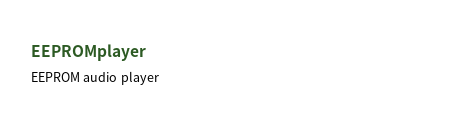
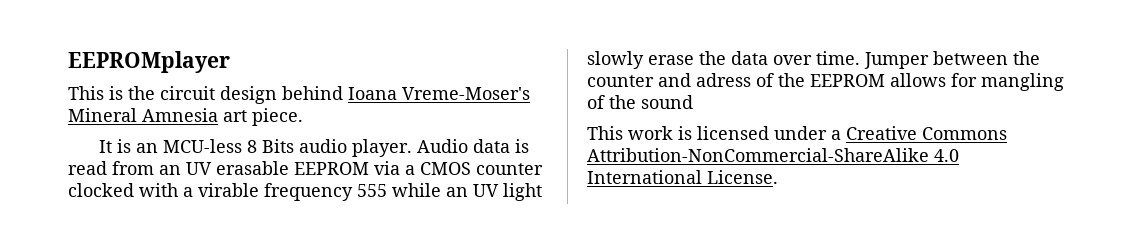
- EEPROM audio player
+ This is the circuit design behind Ioana Vreme-Moser's Mineral Amnesia art piece.
+ It is an MCU-less 8 Bits audio player. Audio data is read from an UV erasable EEPROM via a CMOS counter clocked with a virable frequency 555 while an UV light slowly erase the data over time. Jumper between the counter and adress of the EEPROM allows for mangling of the sound
+ This work is licensed under a Creative Commons Attribution-NonCommercial-ShareAlike 4.0 International License.

